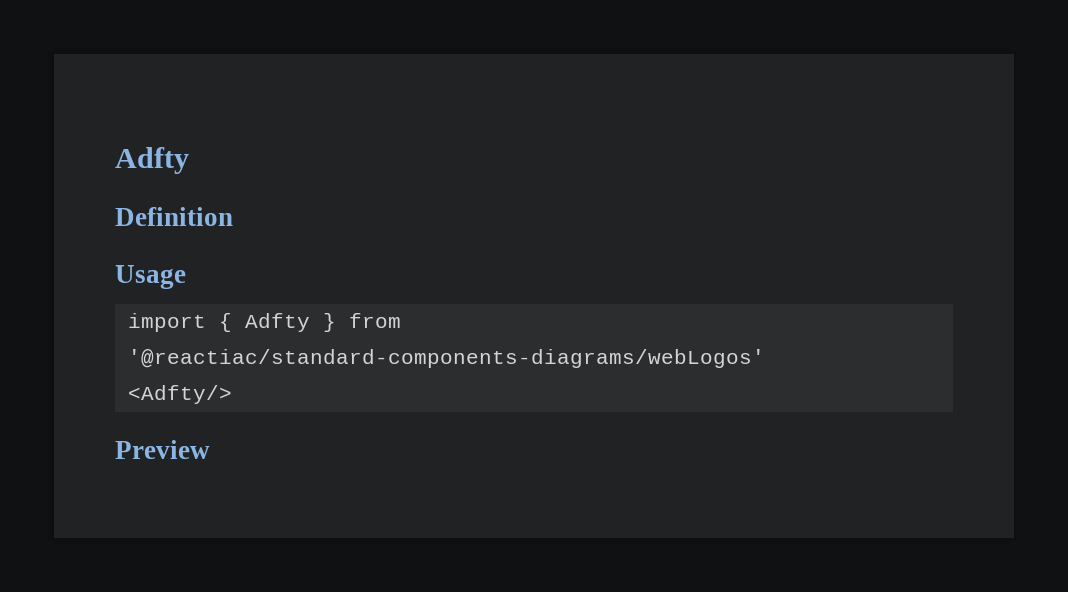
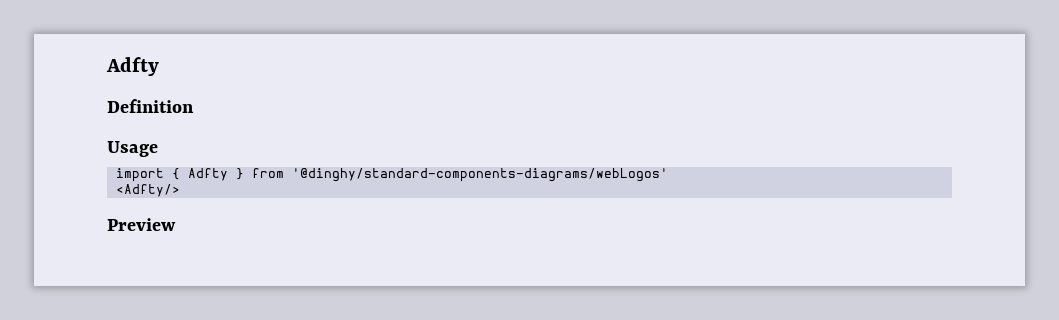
- import { Adfty } from '@reactiac/standard-components-diagrams/webLogos'
+ import { Adfty } from '@dinghy/standard-components-diagrams/webLogos'

